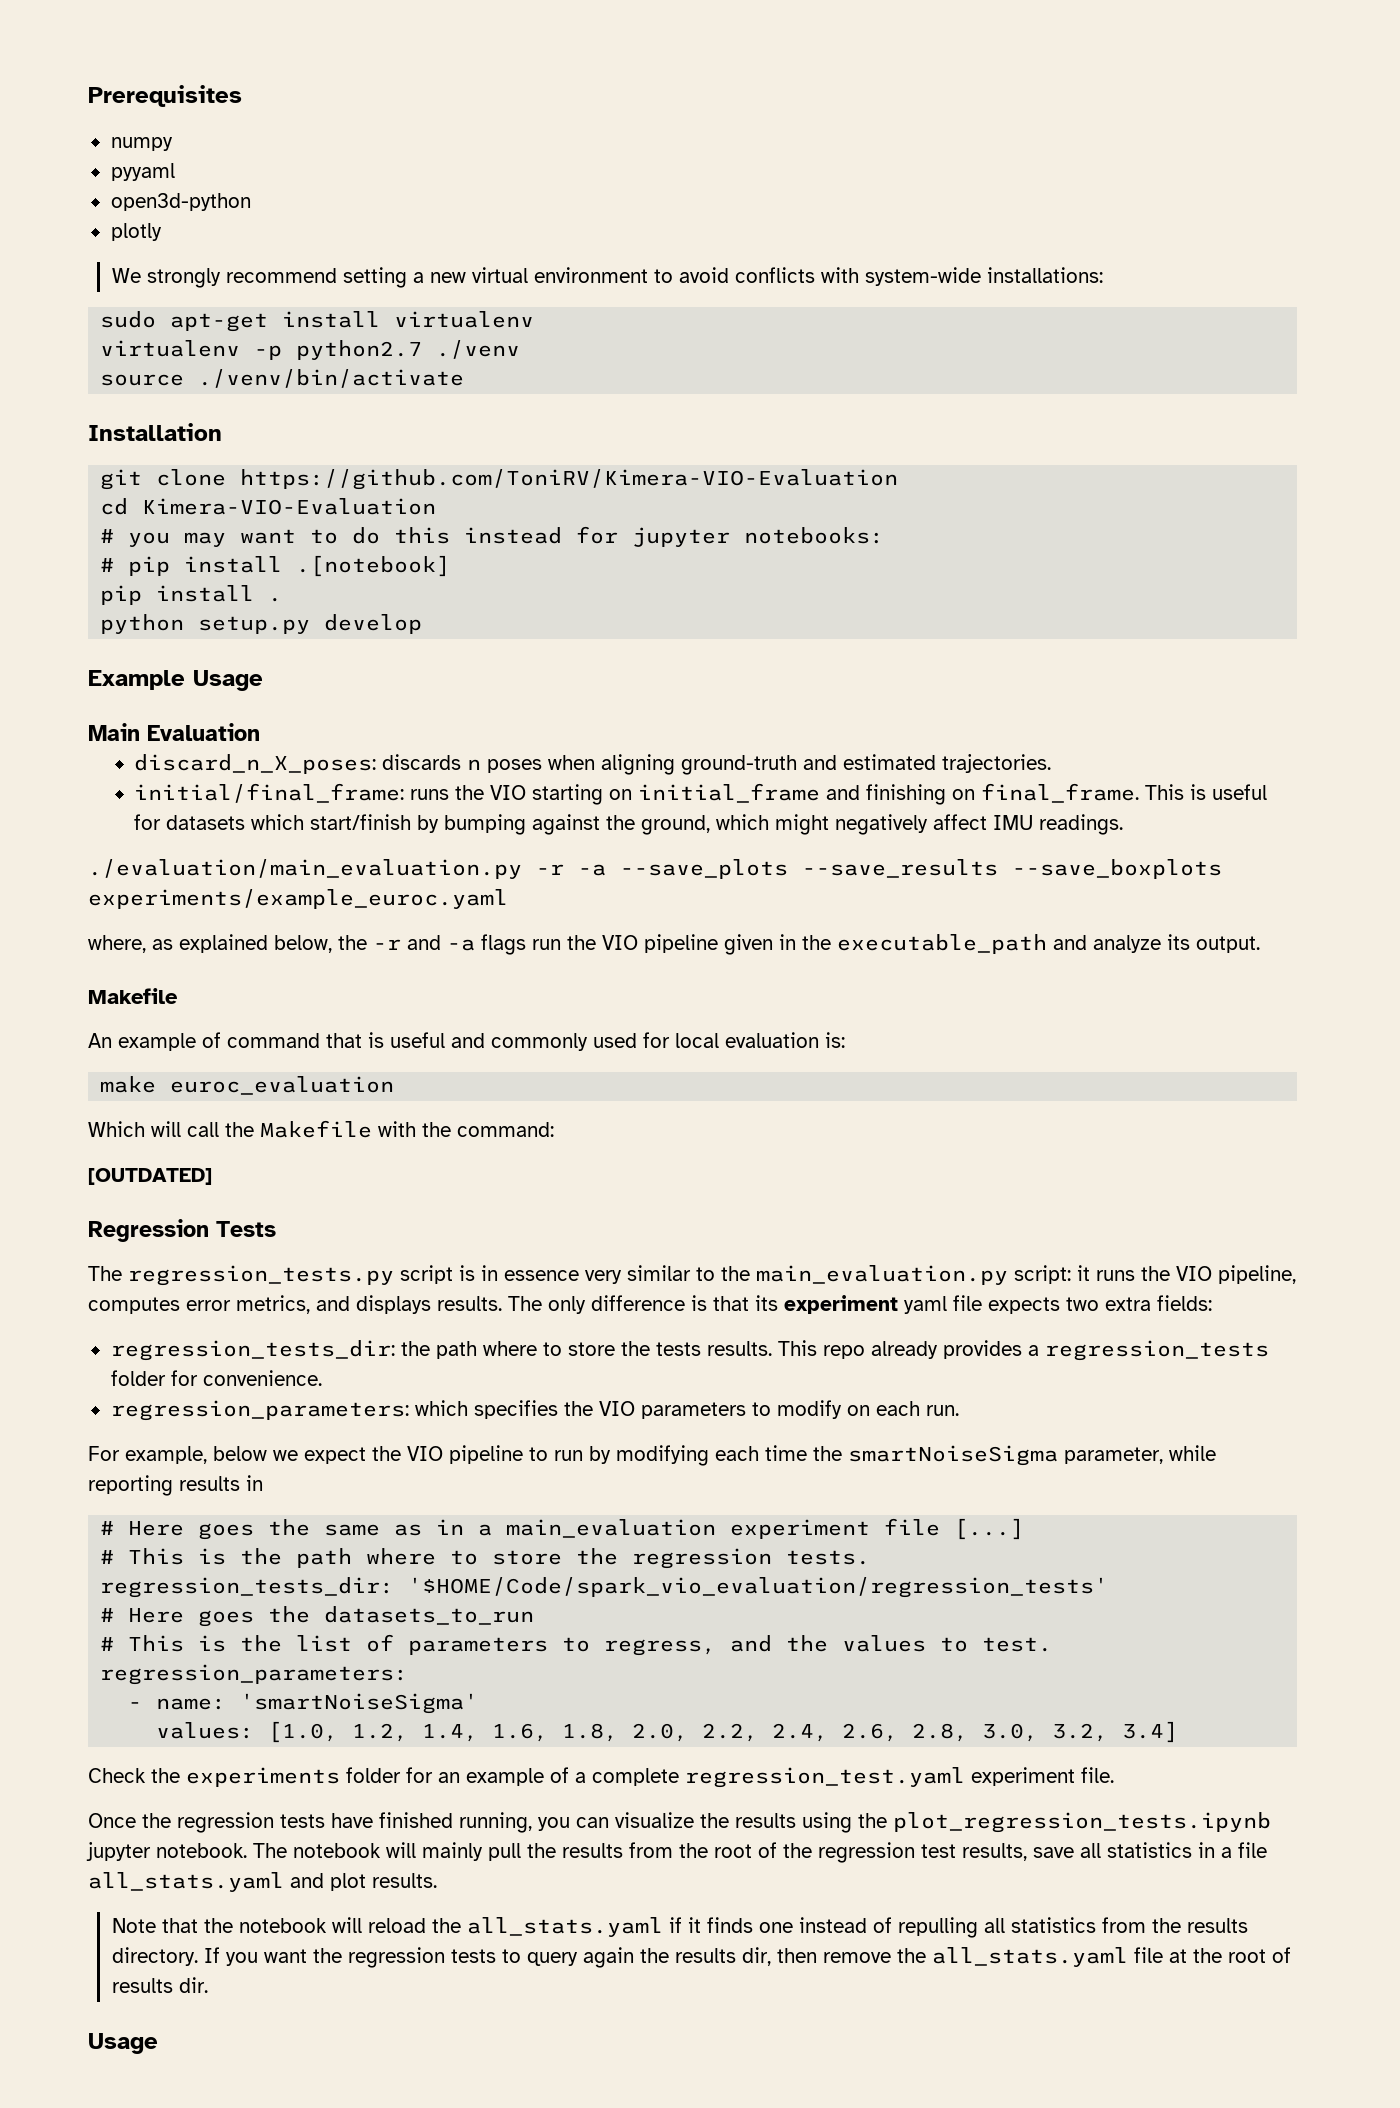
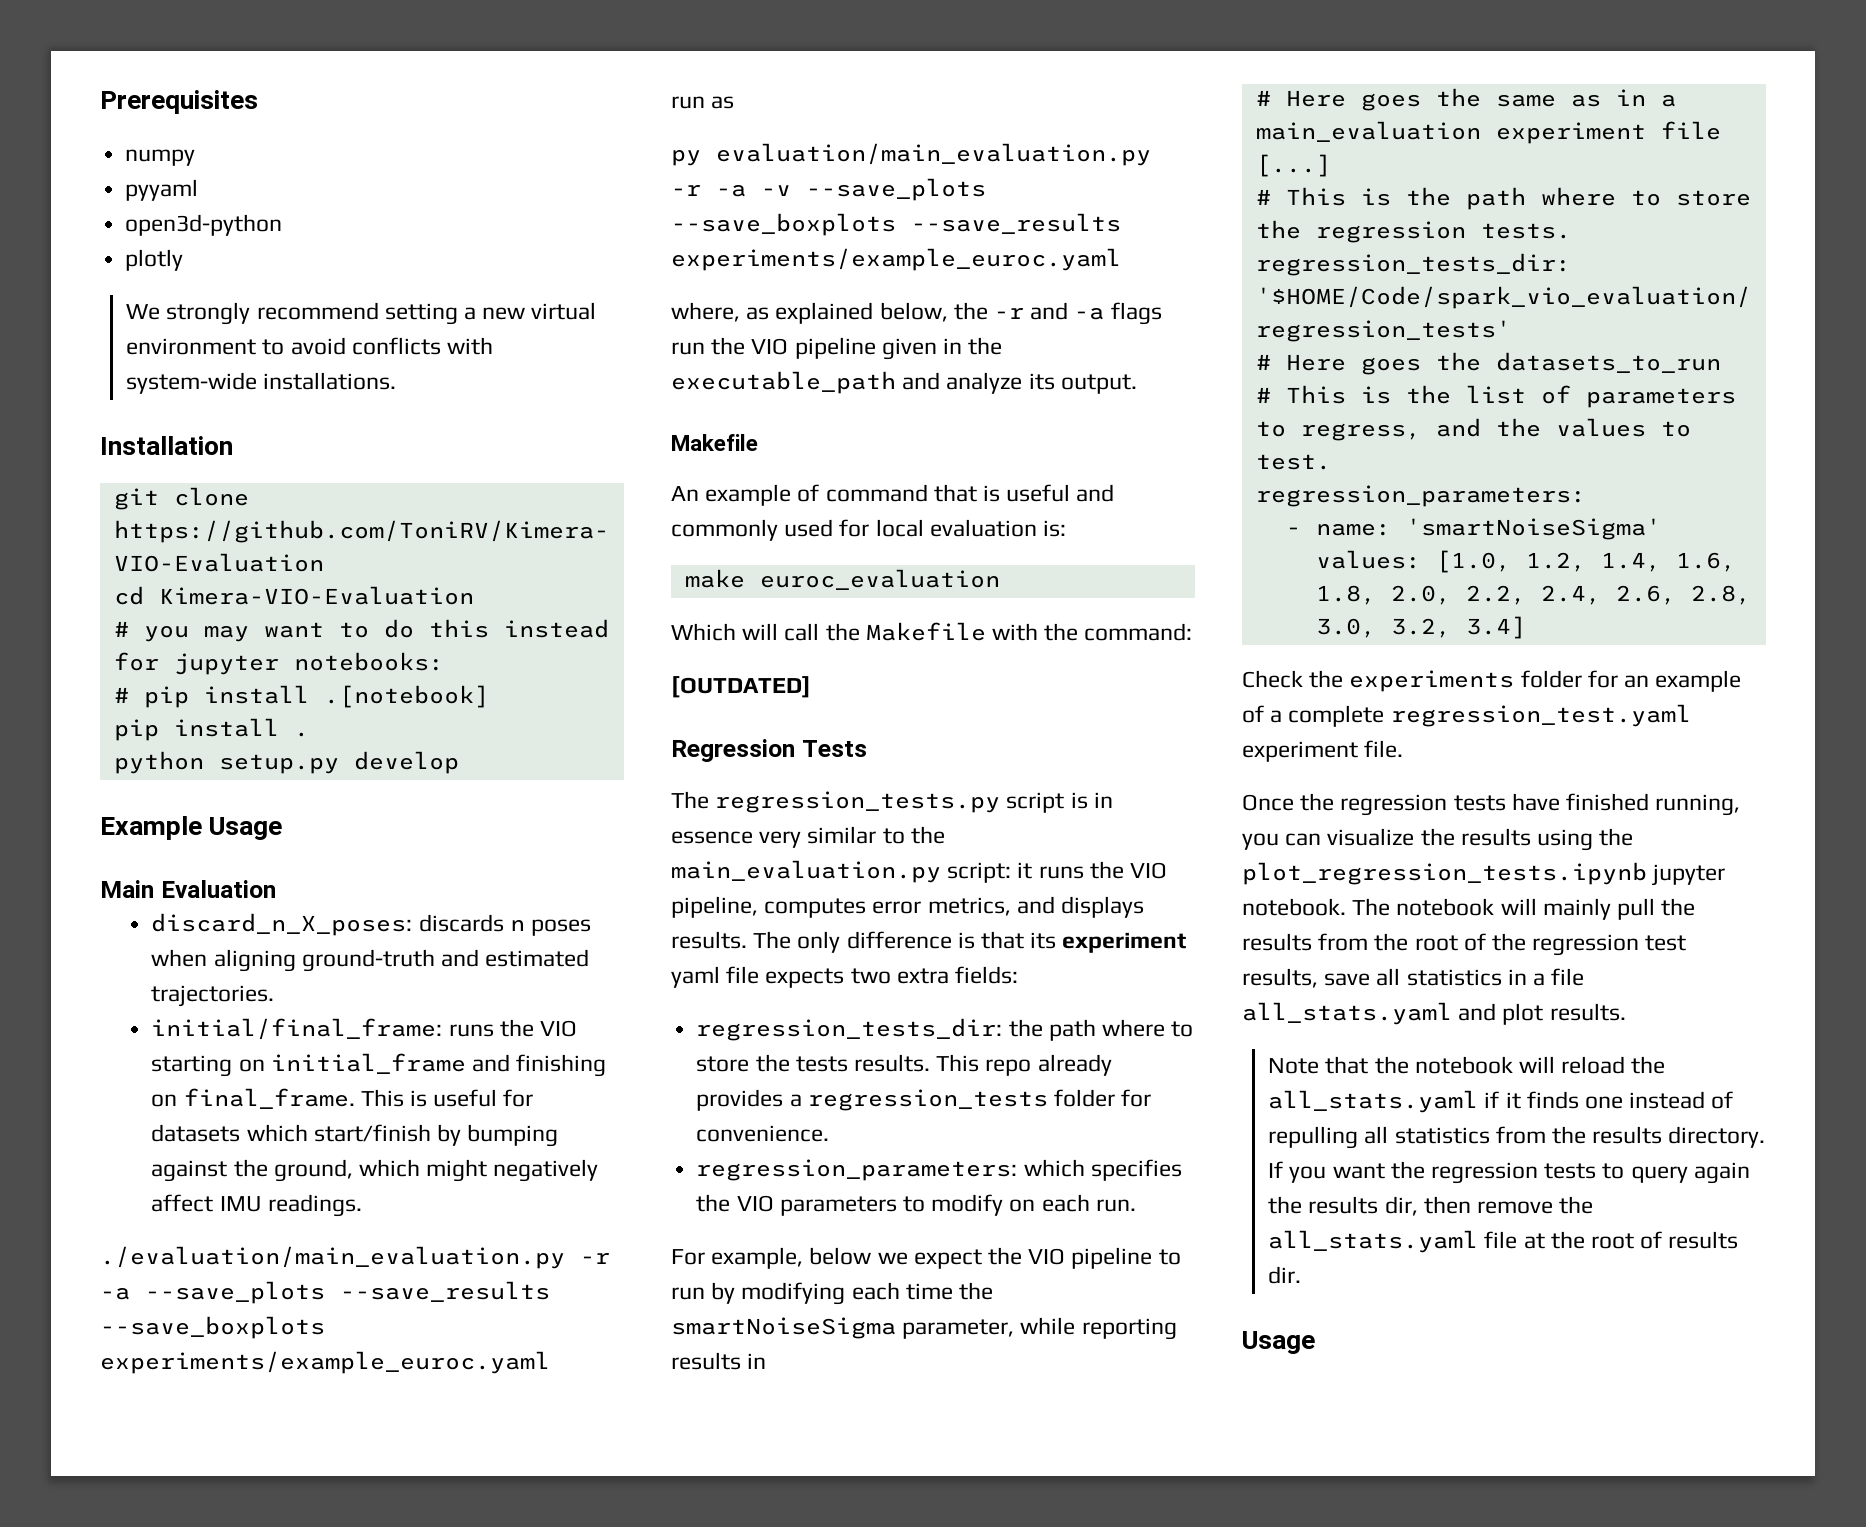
- We strongly recommend setting a new virtual environment to avoid conflicts with system-wide installations:
- sudo apt-get install virtualenv
- virtualenv -p python2.7 ./venv
- source ./venv/bin/activate
+ We strongly recommend setting a new virtual environment to avoid conflicts with system-wide installations.
+ run as
+ py evaluation/main_evaluation.py -r -a -v --save_plots --save_boxplots --save_results experiments/example_euroc.yaml

